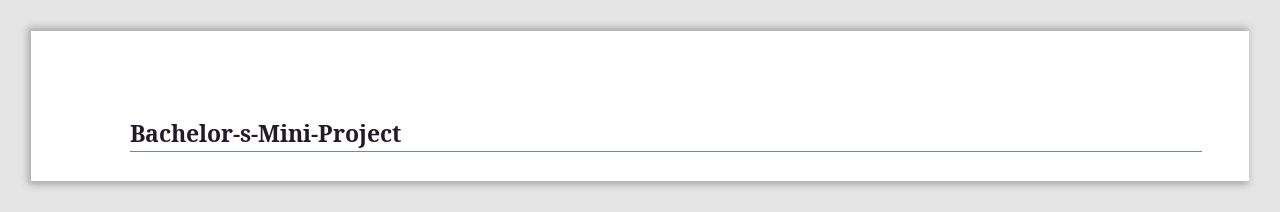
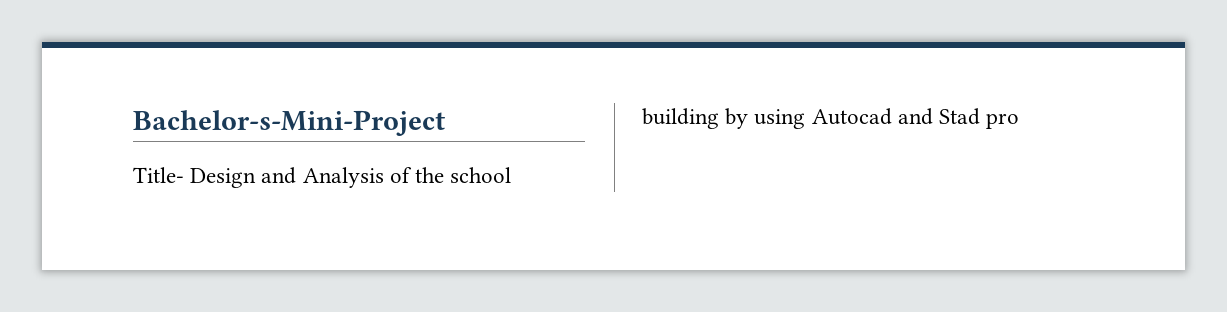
+ Title- Design and Analysis of the school building by using Autocad and Stad pro

